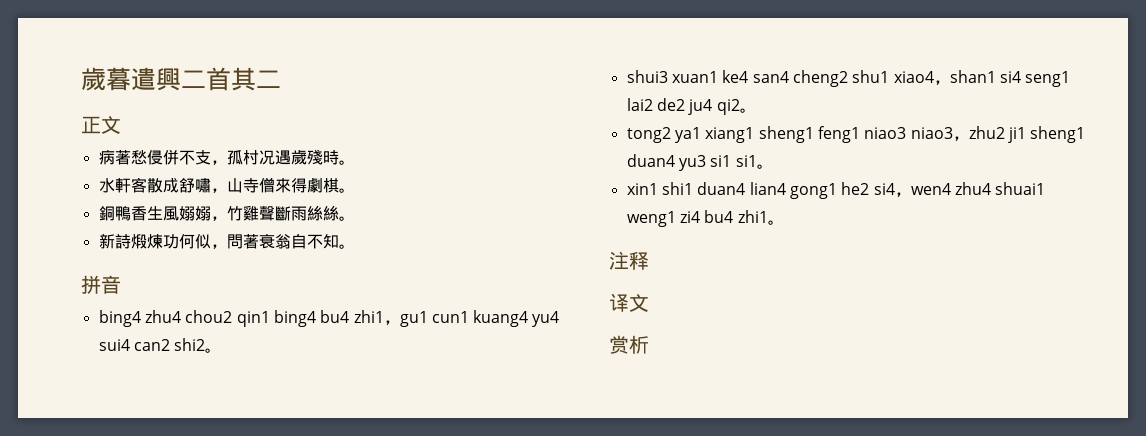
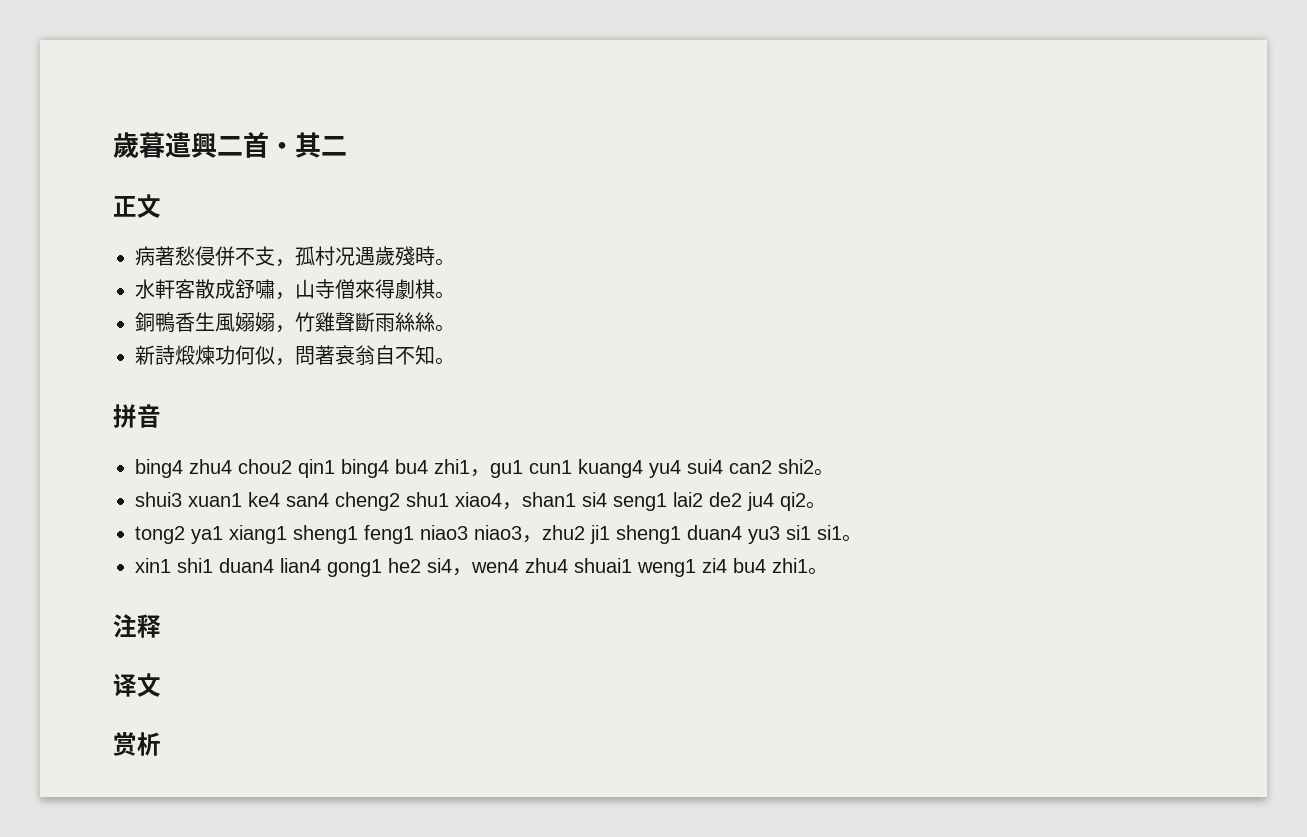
- 歲暮遣興二首其二
+ 歲暮遣興二首・其二

